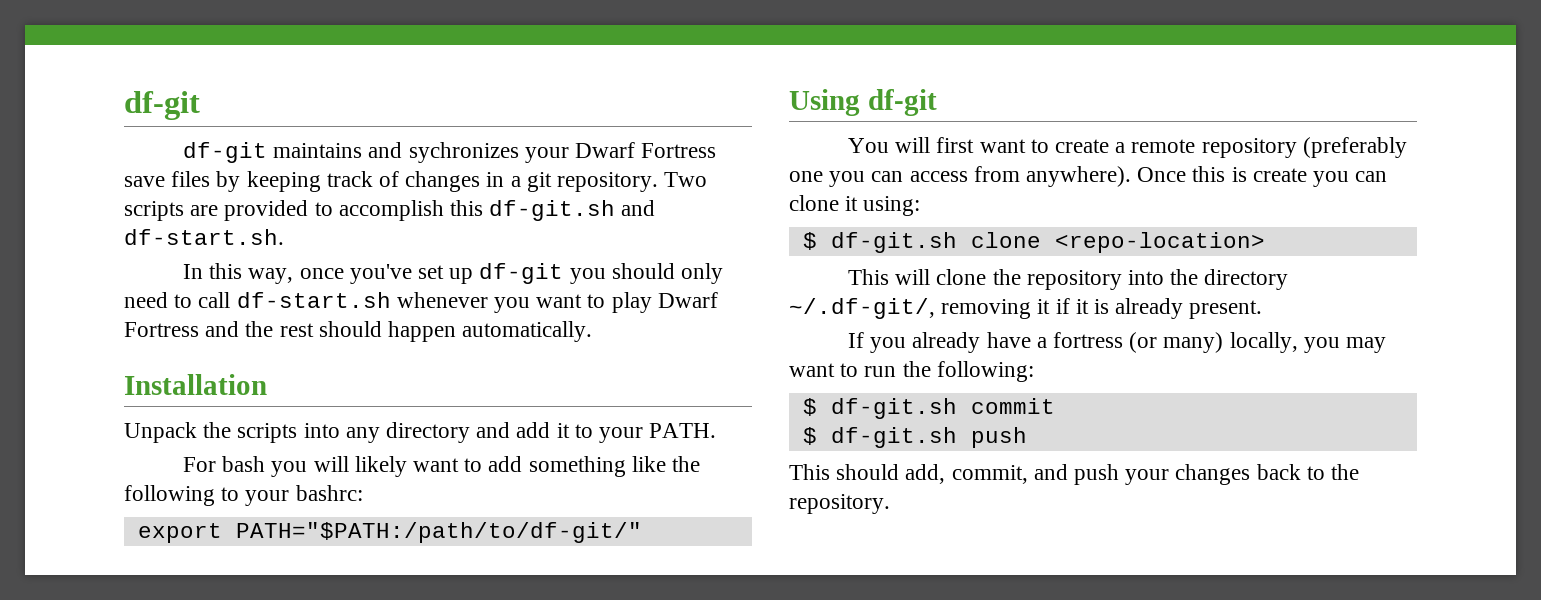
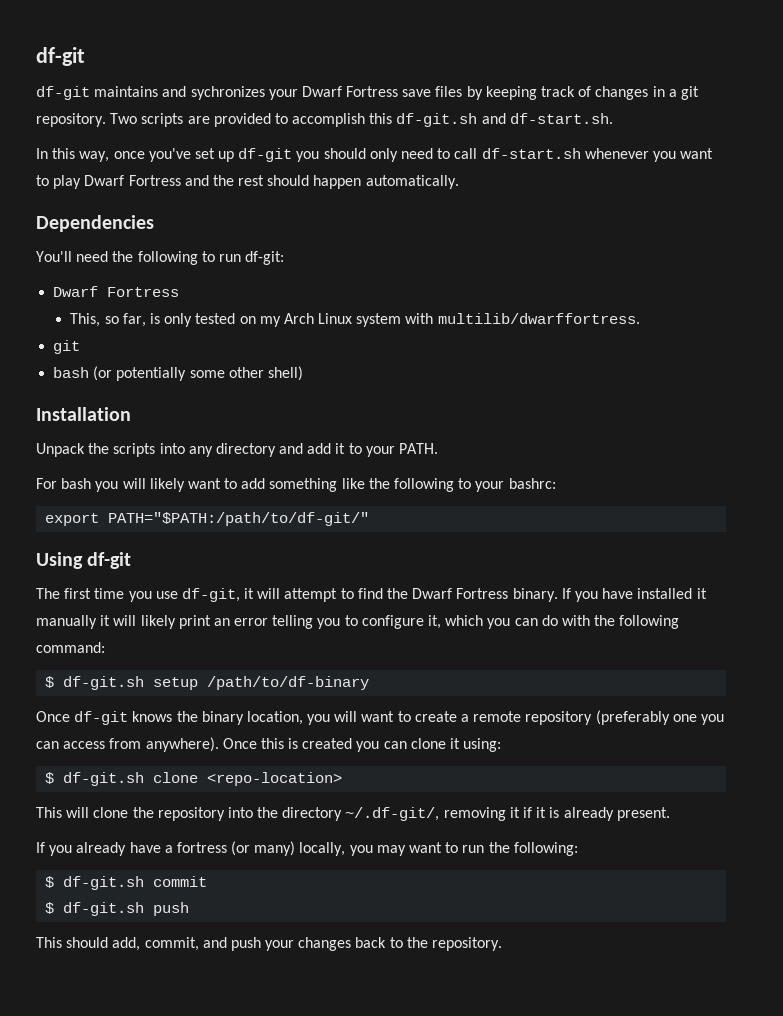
+ Dependencies
+ You'll need the following to run df-git:
+ Dwarf Fortress
+ This, so far, is only tested on my Arch Linux system with multilib/dwarffortress.
+ git
+ bash (or potentially some other shell)
- You will first want to create a remote repository (preferably one you can access from anywhere).
+ The first time you use df-git, it will attempt to find the Dwarf Fortress binary. If you have installed it manually it will likely print an error telling you to configure it, which you can do with the following command:
+ $ df-git.sh setup /path/to/df-binary
+ Once df-git knows the binary location, you will want to create a remote repository (preferably one you can access from anywhere).
- Once this is create you can clone it using:
+ Once this is created you can clone it using:

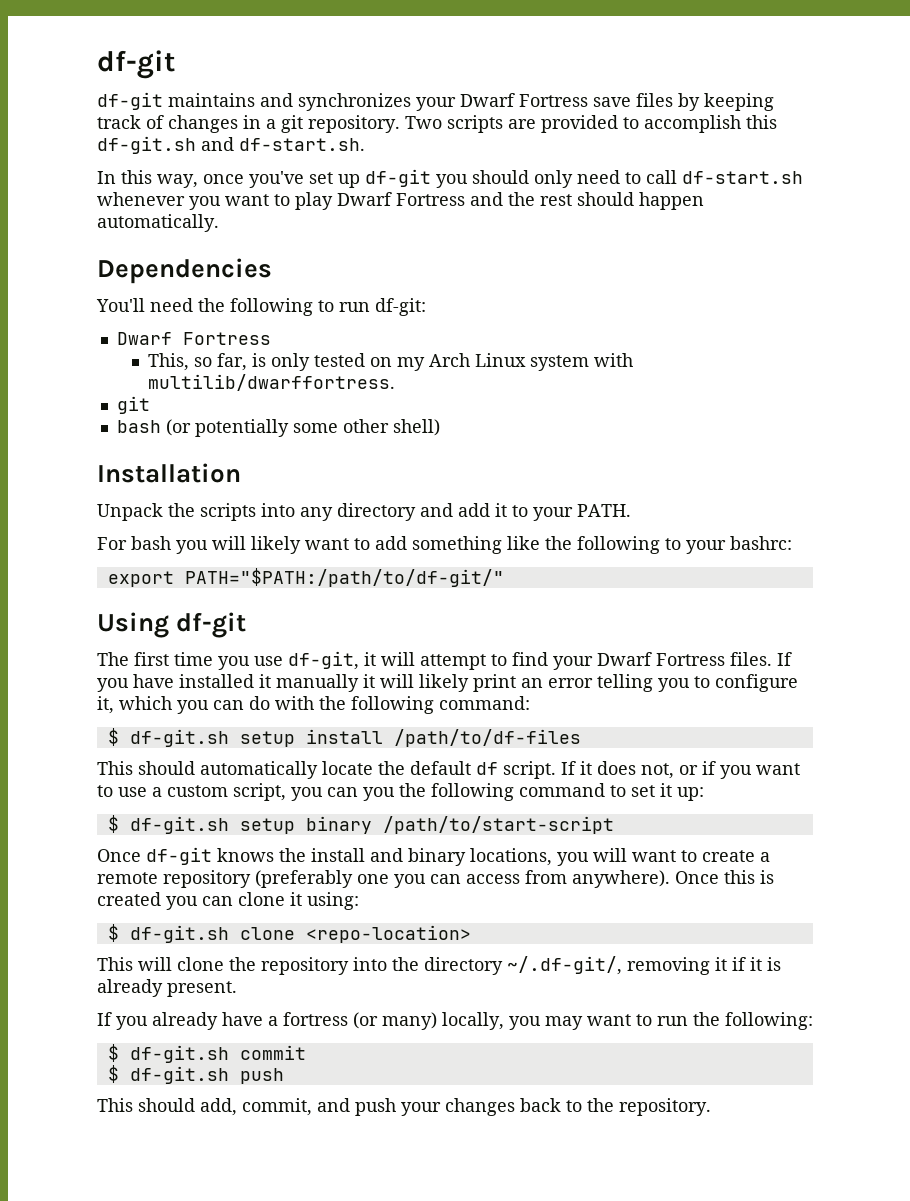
- df-git maintains and sychronizes your Dwarf Fortress save files by keeping track of changes in a git repository.
+ df-git maintains and synchronizes your Dwarf Fortress save files by keeping track of changes in a git repository.
- The first time you use df-git, it will attempt to find the Dwarf Fortress binary.
+ The first time you use df-git, it will attempt to find your Dwarf Fortress files.
- $ df-git.sh setup /path/to/df-binary
+ $ df-git.sh setup install /path/to/df-files
+ This should automatically locate the default df script. If it does not, or if you want to use a custom script, you can you the following command to set it up:
+ $ df-git.sh setup binary /path/to/start-script
- Once df-git knows the binary location, you will want to create a remote repository (preferably one you can access from anywhere).
+ Once df-git knows the install and binary locations, you will want to create a remote repository (preferably one you can access from anywhere).

